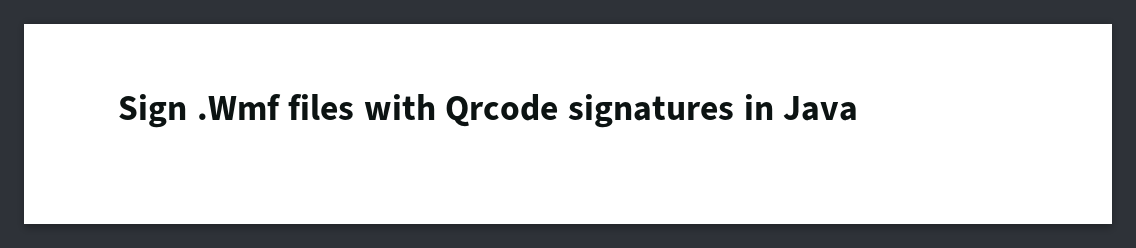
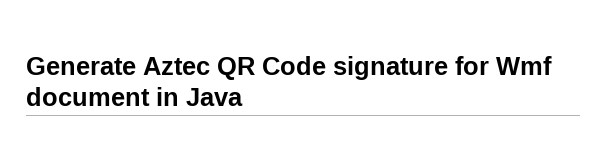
- Sign .Wmf files with Qrcode signatures in Java
+ Generate Aztec QR Code signature for Wmf document in Java

